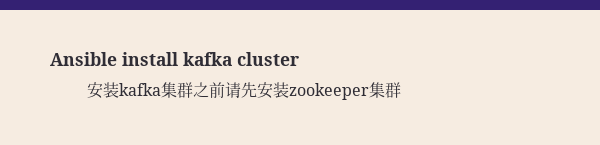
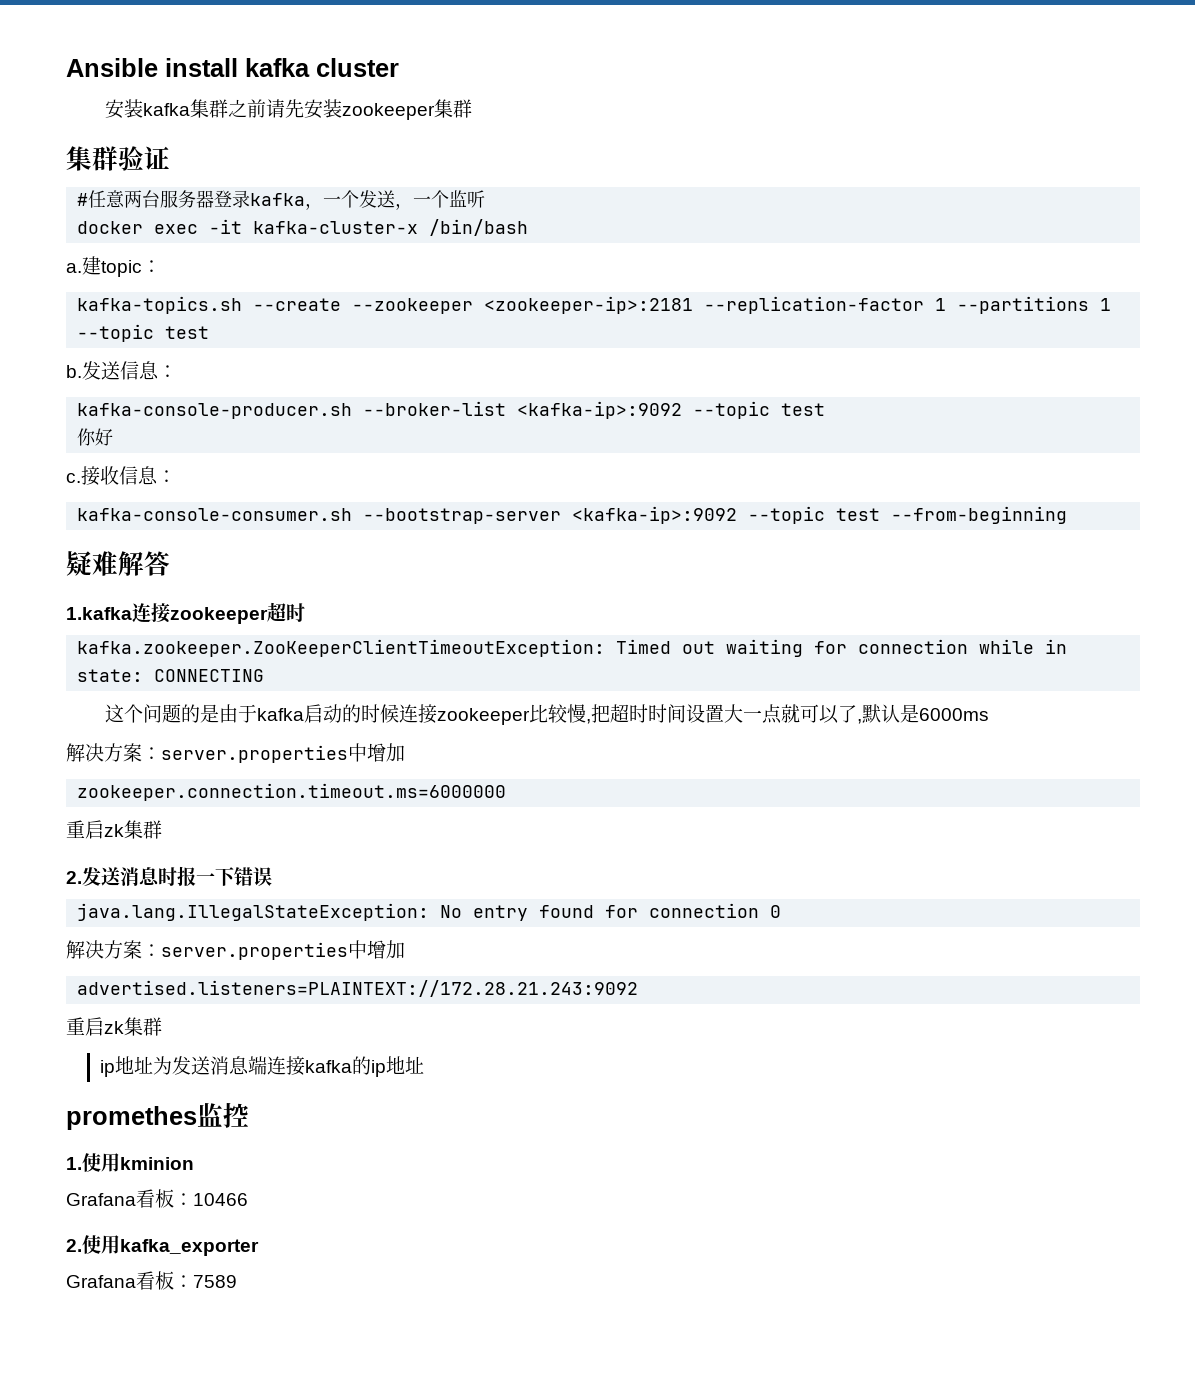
+ 集群验证
+ #任意两台服务器登录kafka，一个发送，一个监听
+ docker exec -it kafka-cluster-x /bin/bash
+ a.建topic：
+ kafka-topics.sh --create --zookeeper <zookeeper-ip>:2181 --replication-factor 1 --partitions 1 --topic test
+ b.发送信息：
+ kafka-console-producer.sh --broker-list <kafka-ip>:9092 --topic test
+ 你好
+ c.接收信息：
+ kafka-console-consumer.sh --bootstrap-server <kafka-ip>:9092 --topic test --from-beginning
+ 疑难解答
+ 1.kafka连接zookeeper超时
+ kafka.zookeeper.ZooKeeperClientTimeoutException: Timed out waiting for connection while in state: CONNECTING
+ 这个问题的是由于kafka启动的时候连接zookeeper比较慢,把超时时间设置大一点就可以了,默认是6000ms
+ 解决方案：server.properties中增加
+ zookeeper.connection.timeout.ms=6000000
+ 重启zk集群
+ 2.发送消息时报一下错误
+ java.lang.IllegalStateException: No entry found for connection 0
+ 解决方案：server.properties中增加
+ advertised.listeners=PLAINTEXT://172.28.21.243:9092
+ 重启zk集群
+ ip地址为发送消息端连接kafka的ip地址
+ promethes监控
+ 1.使用kminion
+ Grafana看板：10466
+ 2.使用kafka_exporter
+ Grafana看板：7589

